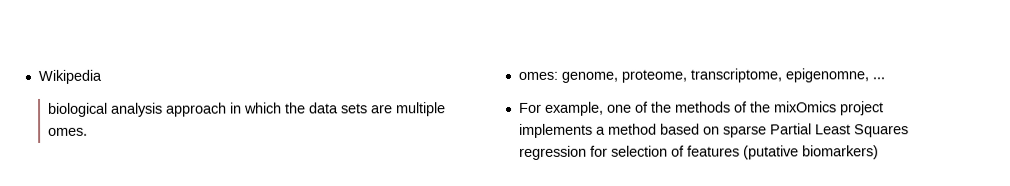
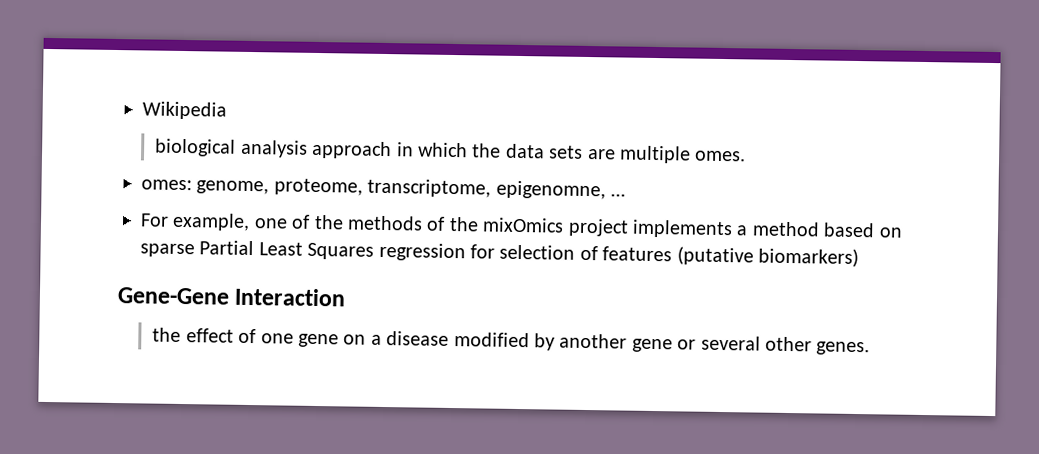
+ Gene-Gene Interaction
+ the effect of one gene on a disease modified by another gene or several other genes.

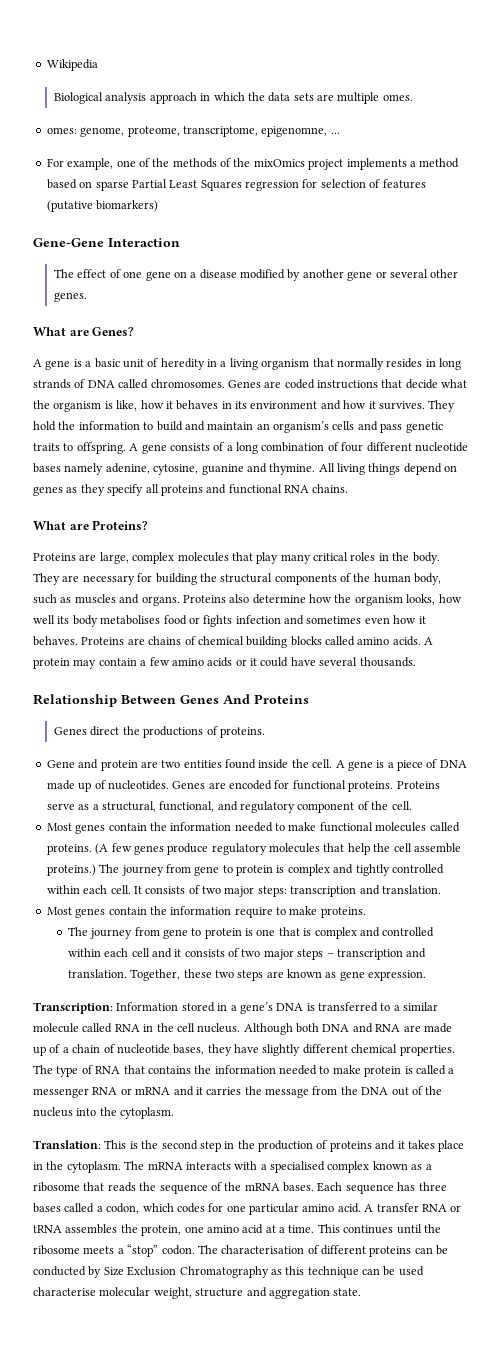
- biological analysis approach in which the data sets are multiple omes.
+ Biological analysis approach in which the data sets are multiple omes.
- the effect of one gene on a disease modified by another gene or several other genes.
+ The effect of one gene on a disease modified by another gene or several other genes.
+ What are Genes?
+ A gene is a basic unit of heredity in a living organism that normally resides in long strands of DNA called chromosomes. Genes are coded instructions that decide what the organism is like, how it behaves in its environment and how it survives. They hold the information to build and maintain an organism’s cells and pass genetic traits to offspring. A gene consists of a long combination of four different nucleotide bases namely adenine, cytosine, guanine and thymine. All living things depend on genes as they specify all proteins and functional RNA chains.
+ What are Proteins?
+ Proteins are large, complex molecules that play many critical roles in the body. They are necessary for building the structural components of the human body, such as muscles and organs. Proteins also determine how the organism looks, how well its body metabolises food or fights infection and sometimes even how it behaves. Proteins are chains of chemical building blocks called amino acids. A protein may contain a few amino acids or it could have several thousands.
+ Relationship Between Genes And Proteins
+ Genes direct the productions of proteins.
+ Gene and protein are two entities found inside the cell. A gene is a piece of DNA made up of nucleotides. Genes are encoded for functional proteins. Proteins serve as a structural, functional, and regulatory component of the cell.
+ Most genes contain the information needed to make functional molecules called proteins. (A few genes produce regulatory molecules that help the cell assemble proteins.) The journey from gene to protein is complex and tightly controlled within each cell. It consists of two major steps: transcription and translation.
+ Most genes contain the information require to make proteins.
+ The journey from gene to protein is one that is complex and controlled within each cell and it consists of two major steps – transcription and translation. Together, these two steps are known as gene expression.
+ Transcription: Information stored in a gene’s DNA is transferred to a similar molecule called RNA in the cell nucleus. Although both DNA and RNA are made up of a chain of nucleotide bases, they have slightly different chemical properties. The type of RNA that contains the information needed to make protein is called a messenger RNA or mRNA and it carries the message from the DNA out of the nucleus into the cytoplasm.
+ Translation: This is the second step in the production of proteins and it takes place in the cytoplasm. The mRNA interacts with a specialised complex known as a ribosome that reads the sequence of the mRNA bases. Each sequence has three bases called a codon, which codes for one particular amino acid. A transfer RNA or tRNA assembles the protein, one amino acid at a time. This continues until the ribosome meets a “stop” codon. The characterisation of different proteins can be conducted by Size Exclusion Chromatography as this technique can be used characterise molecular weight, structure and aggregation state.

